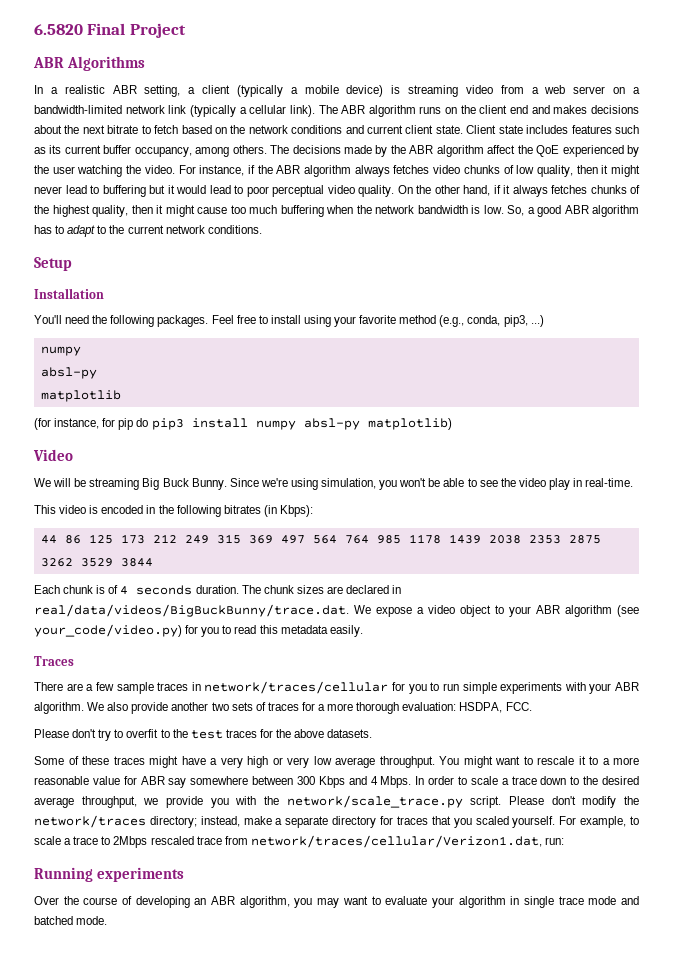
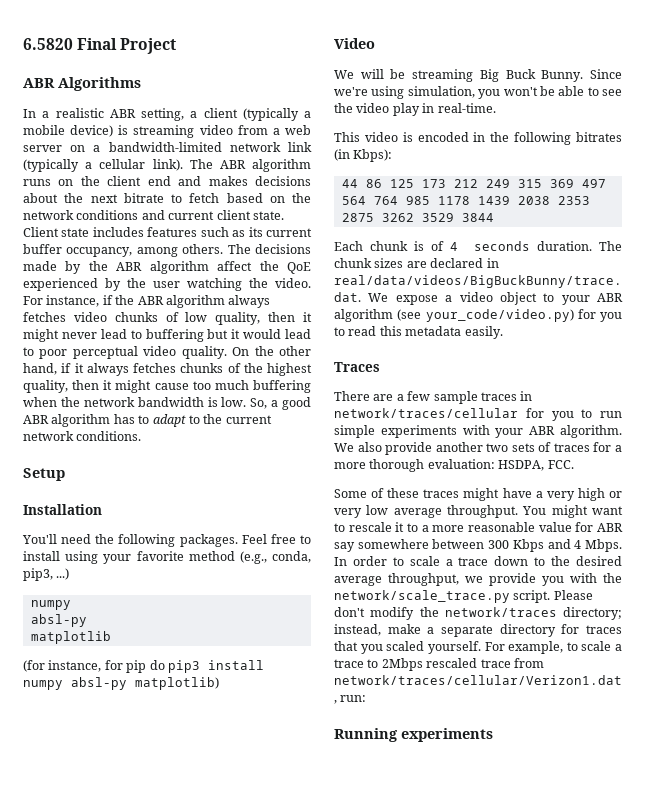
- Please don't try to overfit to the test traces for the above datasets.
- Over the course of developing an ABR algorithm, you may want to evaluate your algorithm in single trace mode and batched mode.

